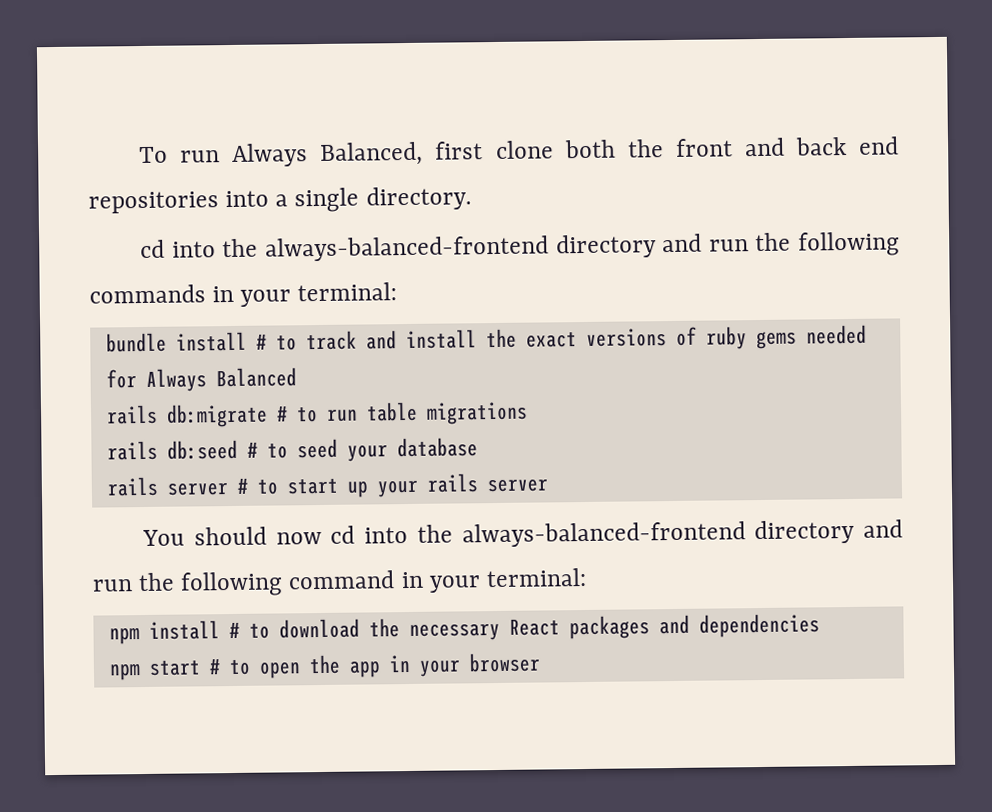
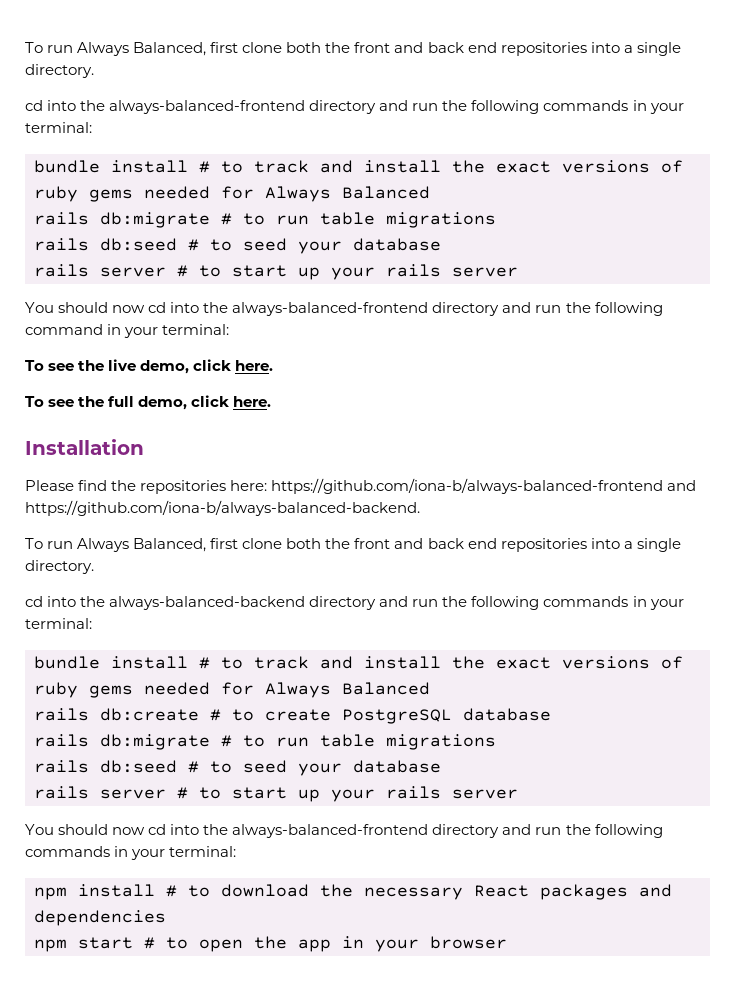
+ To see the live demo, click here.
+ To see the full demo, click here.
+ Installation
+ Please find the repositories here: https://github.com/iona-b/always-balanced-frontend and https://github.com/iona-b/always-balanced-backend.
+ To run Always Balanced, first clone both the front and back end repositories into a single directory.
+ cd into the always-balanced-backend directory and run the following commands in your terminal:
+ bundle install # to track and install the exact versions of ruby gems needed for Always Balanced
+ rails db:create # to create PostgreSQL database
+ rails db:migrate # to run table migrations
+ rails db:seed # to seed your database
+ rails server # to start up your rails server
+ You should now cd into the always-balanced-frontend directory and run the following commands in your terminal:

